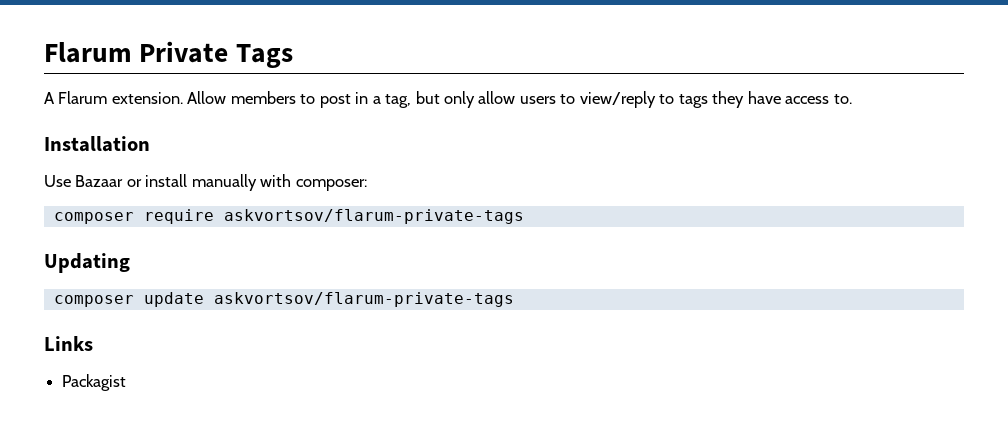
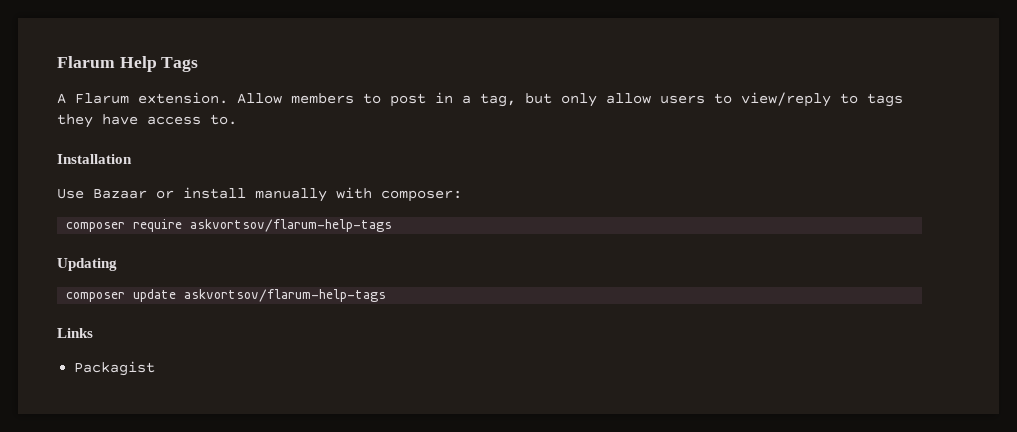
- Flarum Private Tags
+ Flarum Help Tags
- composer require askvortsov/flarum-private-tags
+ composer require askvortsov/flarum-help-tags
- composer update askvortsov/flarum-private-tags
+ composer update askvortsov/flarum-help-tags

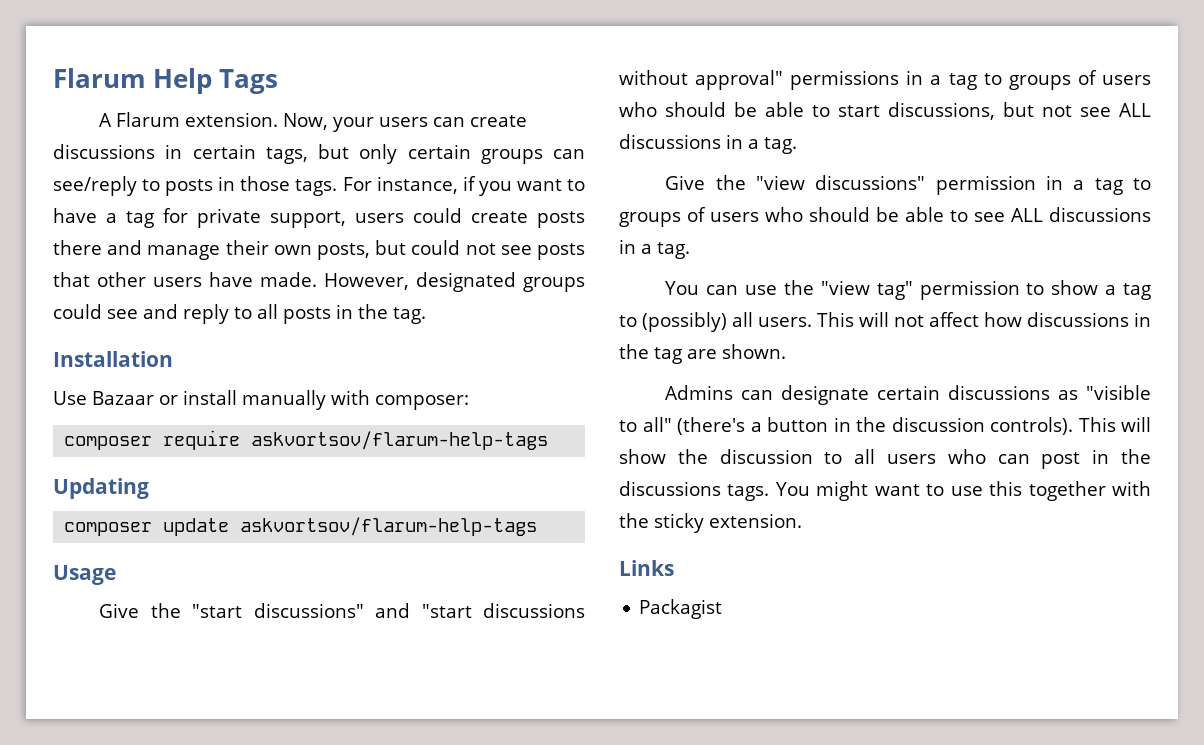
- Allow members to post in a tag, but only allow users to view/reply to tags they have access to.
+ Now, your users can create discussions in certain tags, but only certain groups can see/reply to posts in those tags. For instance, if you want to have a tag for private support, users could create posts there and manage their own posts, but could not see posts that other users have made. However, designated groups could see and reply to all posts in the tag.
+ Usage
+ Give the "start discussions" and "start discussions without approval" permissions in a tag to groups of users who should be able to start discussions, but not see ALL discussions in a tag.
+ Give the "view discussions" permission in a tag to groups of users who should be able to see ALL discussions in a tag.
+ You can use the "view tag" permission to show a tag to (possibly) all users. This will not affect how discussions in the tag are shown.
+ Admins can designate certain discussions as "visible to all" (there's a button in the discussion controls). This will show the discussion to all users who can post in the discussions tags. You might want to use this together with the sticky extension.

